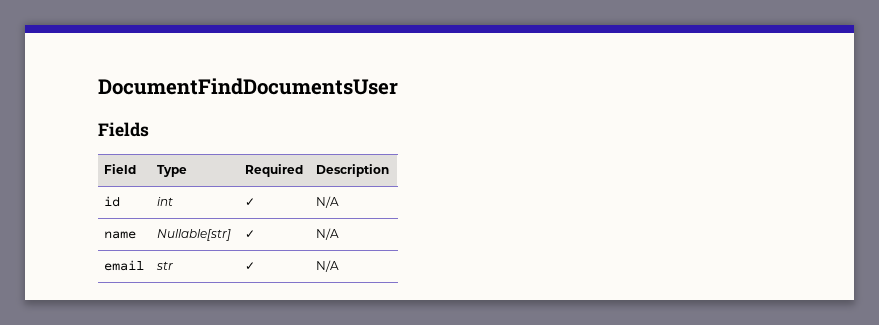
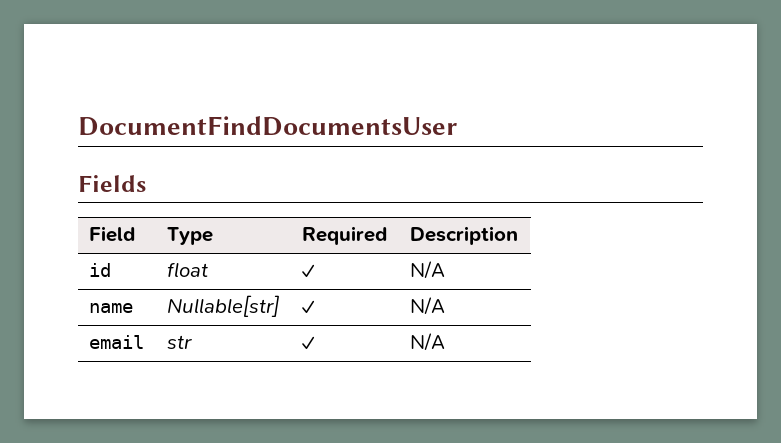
- id | int | ✓ | N/A
+ id | float | ✓ | N/A

